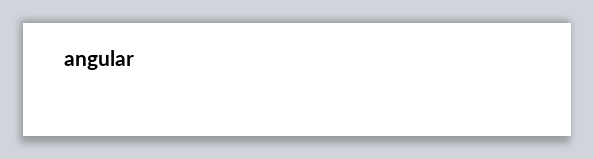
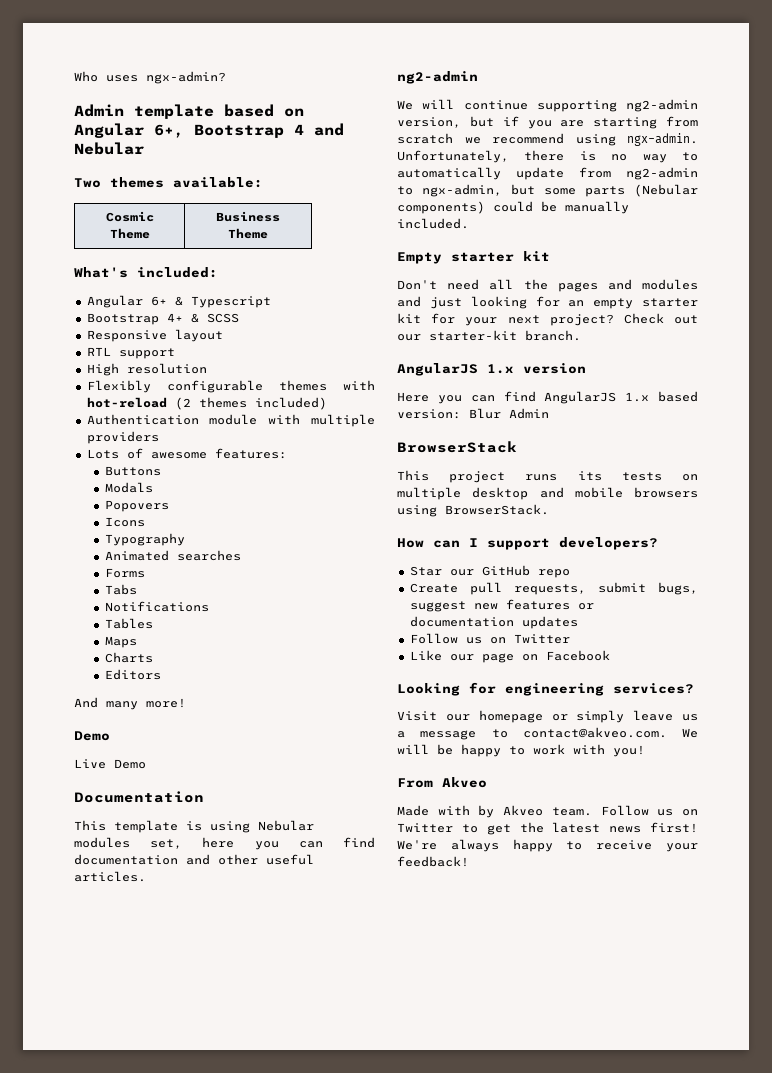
- angular
+ Who uses ngx-admin?
+ Admin template based on Angular 6+, Bootstrap 4 and Nebular
+ Two themes available:
+ Cosmic Theme | Business Theme
+ What's included:
+ Angular 6+ & Typescript
+ Bootstrap 4+ & SCSS
+ Responsive layout
+ RTL support
+ High resolution
+ Flexibly configurable themes with hot-reload (2 themes included)
+ Authentication module with multiple providers
+ Lots of awesome features:
+ Buttons
+ Modals
+ Popovers
+ Icons
+ Typography
+ Animated searches
+ Forms
+ Tabs
+ Notifications
+ Tables
+ Maps
+ Charts
+ Editors
+ And many more!
+ Demo
+ Live Demo
+ Documentation
+ This template is using Nebular modules set, here you can find documentation and other useful articles.
+ ng2-admin
+ We will continue supporting ng2-admin version, but if you are starting from scratch we recommend using ngx-admin. Unfortunately, there is no way to automatically update from ng2-admin to ngx-admin, but some parts (Nebular components) could be manually included.
+ Empty starter kit
+ Don't need all the pages and modules and just looking for an empty starter kit for your next project? Check out our starter-kit branch.
+ AngularJS 1.x version
+ Here you can find AngularJS 1.x based version: Blur Admin
+ BrowserStack
+ This project runs its tests on multiple desktop and mobile browsers using BrowserStack.
+ How can I support developers?
+ Star our GitHub repo
+ Create pull requests, submit bugs, suggest new features or documentation updates
+ Follow us on Twitter
+ Like our page on Facebook
+ Looking for engineering services?
+ Visit our homepage or simply leave us a message to contact@akveo.com. We will be happy to work with you!
+ From Akveo
+ Made with by Akveo team. Follow us on Twitter to get the latest news first! We're always happy to receive your feedback!

